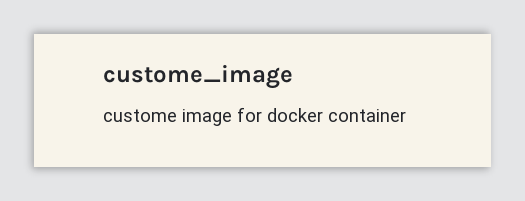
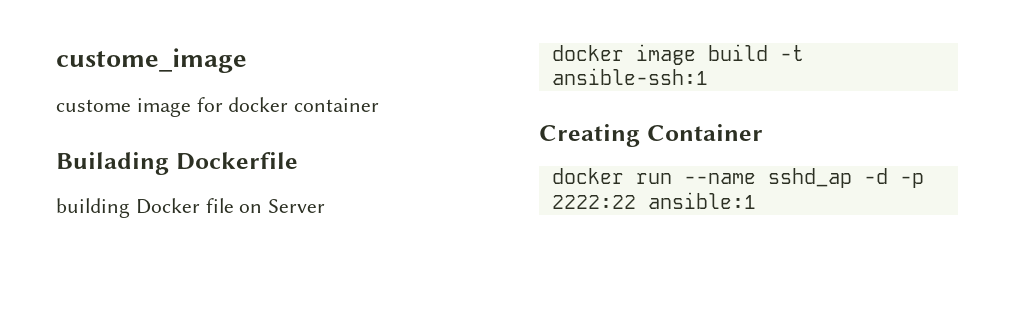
+ Builading Dockerfile
+ building Docker file on Server
+ docker image build -t ansible-ssh:1
+ Creating Container
+ docker run --name sshd_ap -d -p 2222:22 ansible:1

